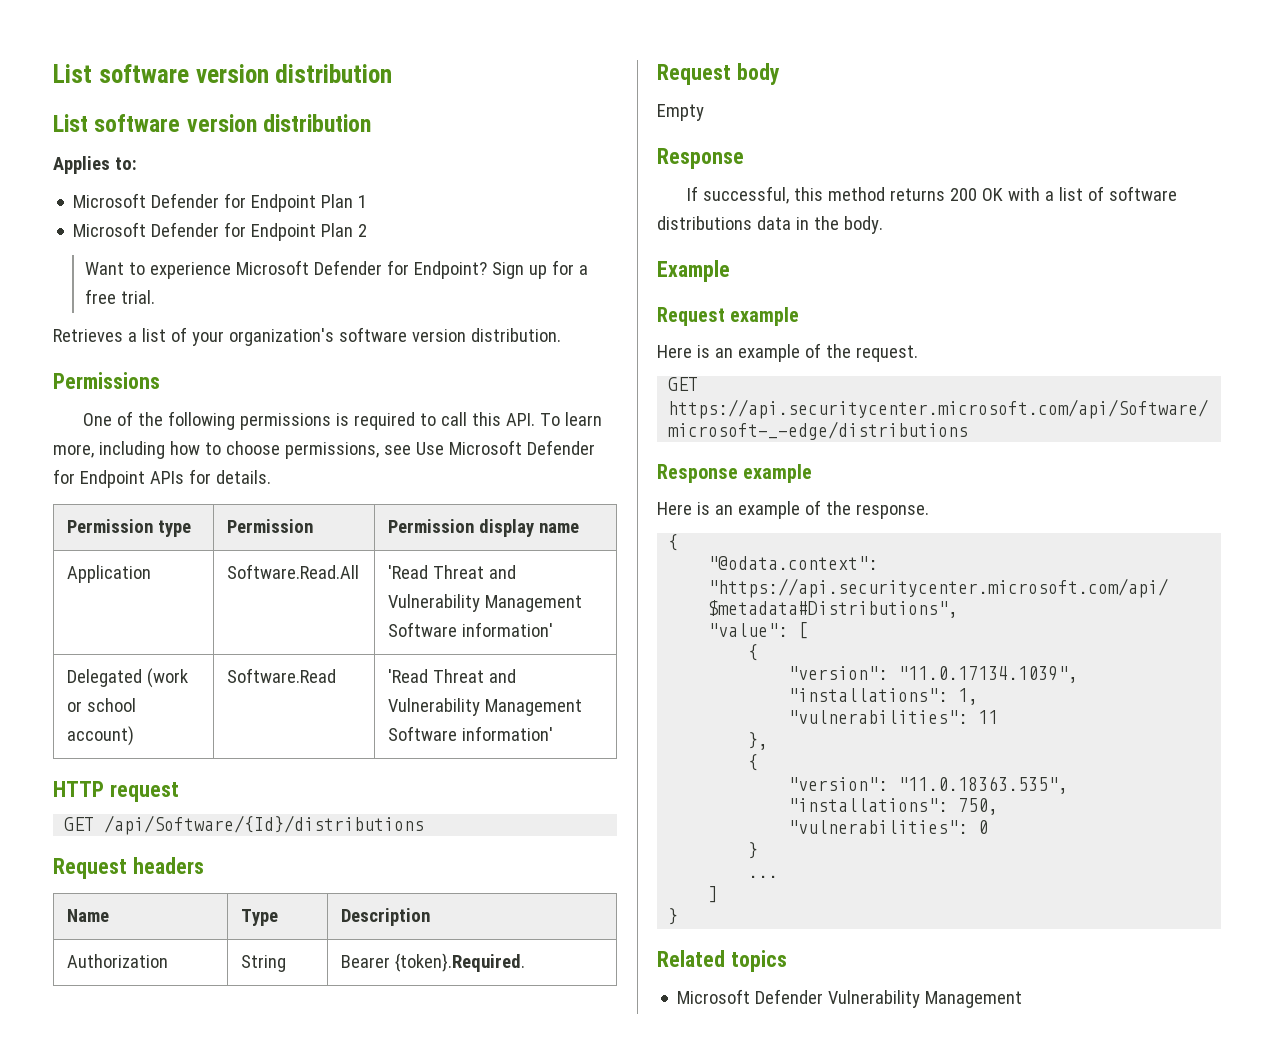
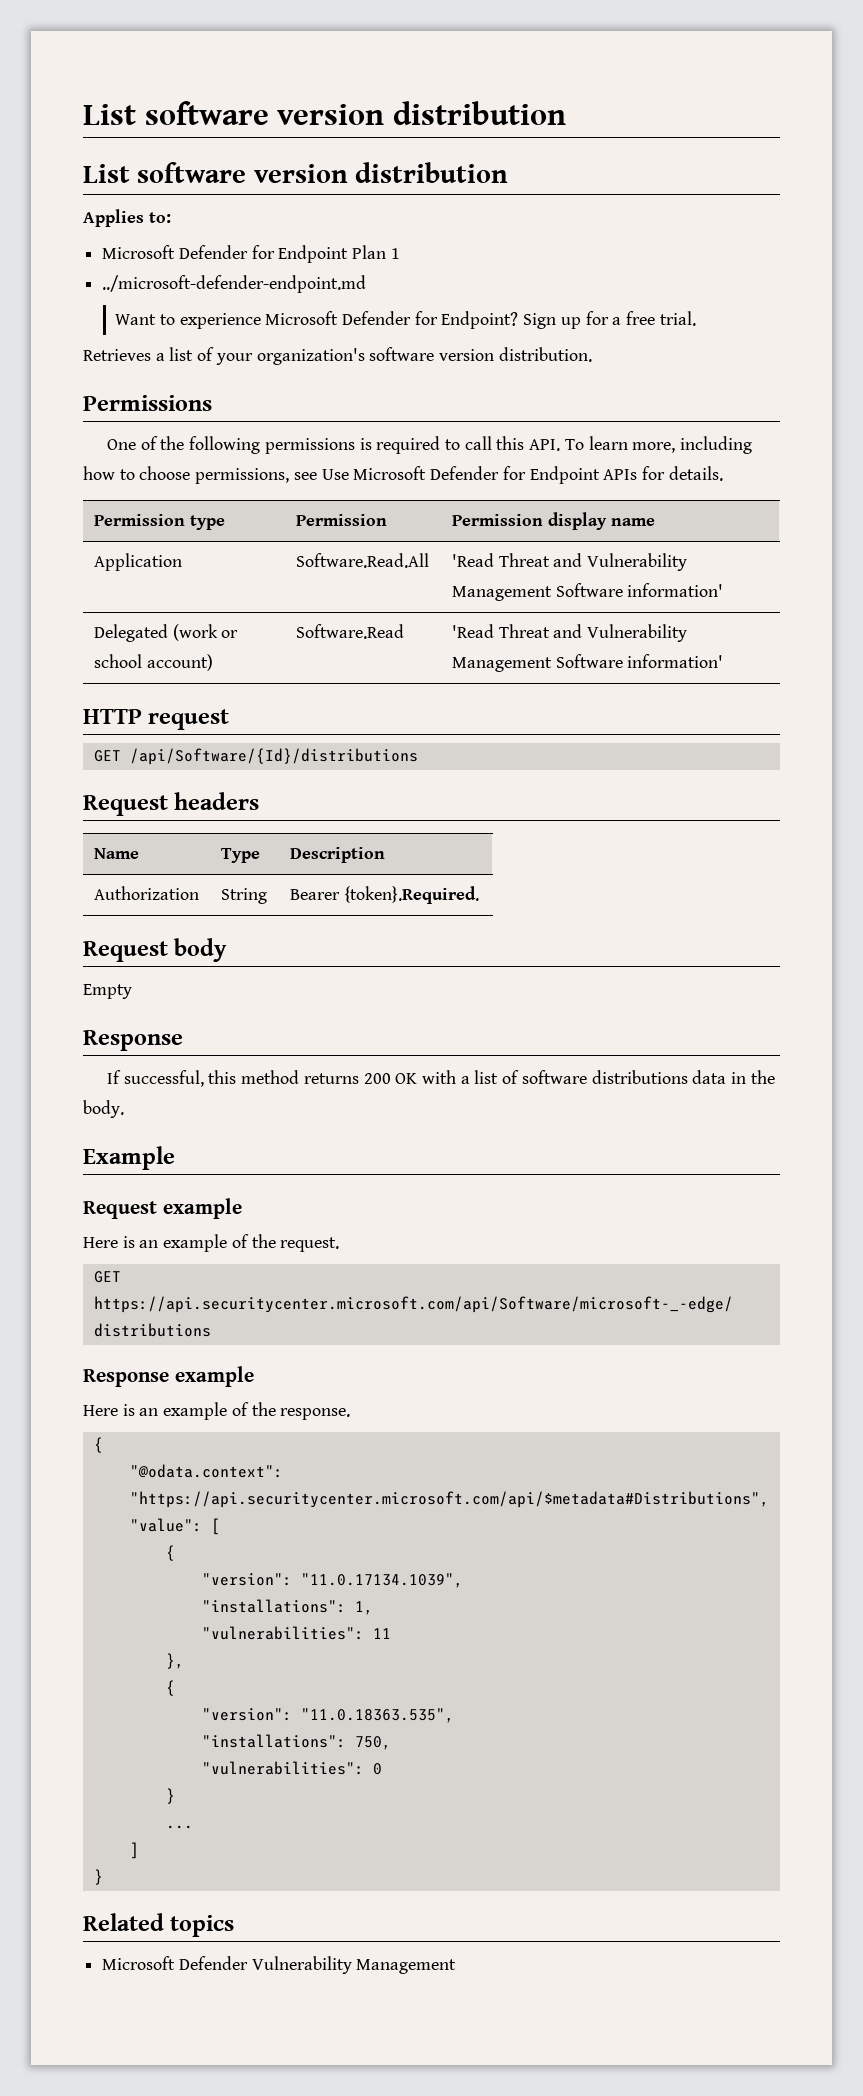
- Microsoft Defender for Endpoint Plan 2
+ ../microsoft-defender-endpoint.md

